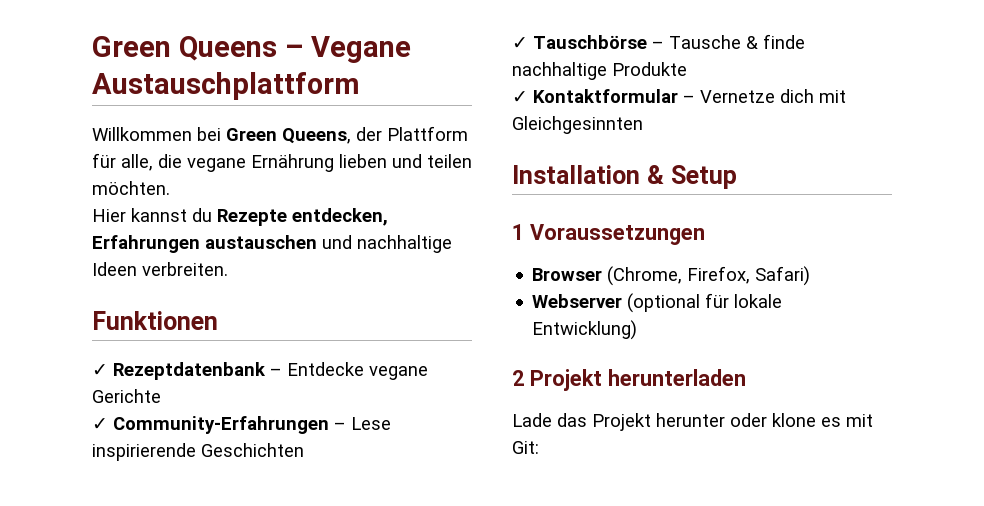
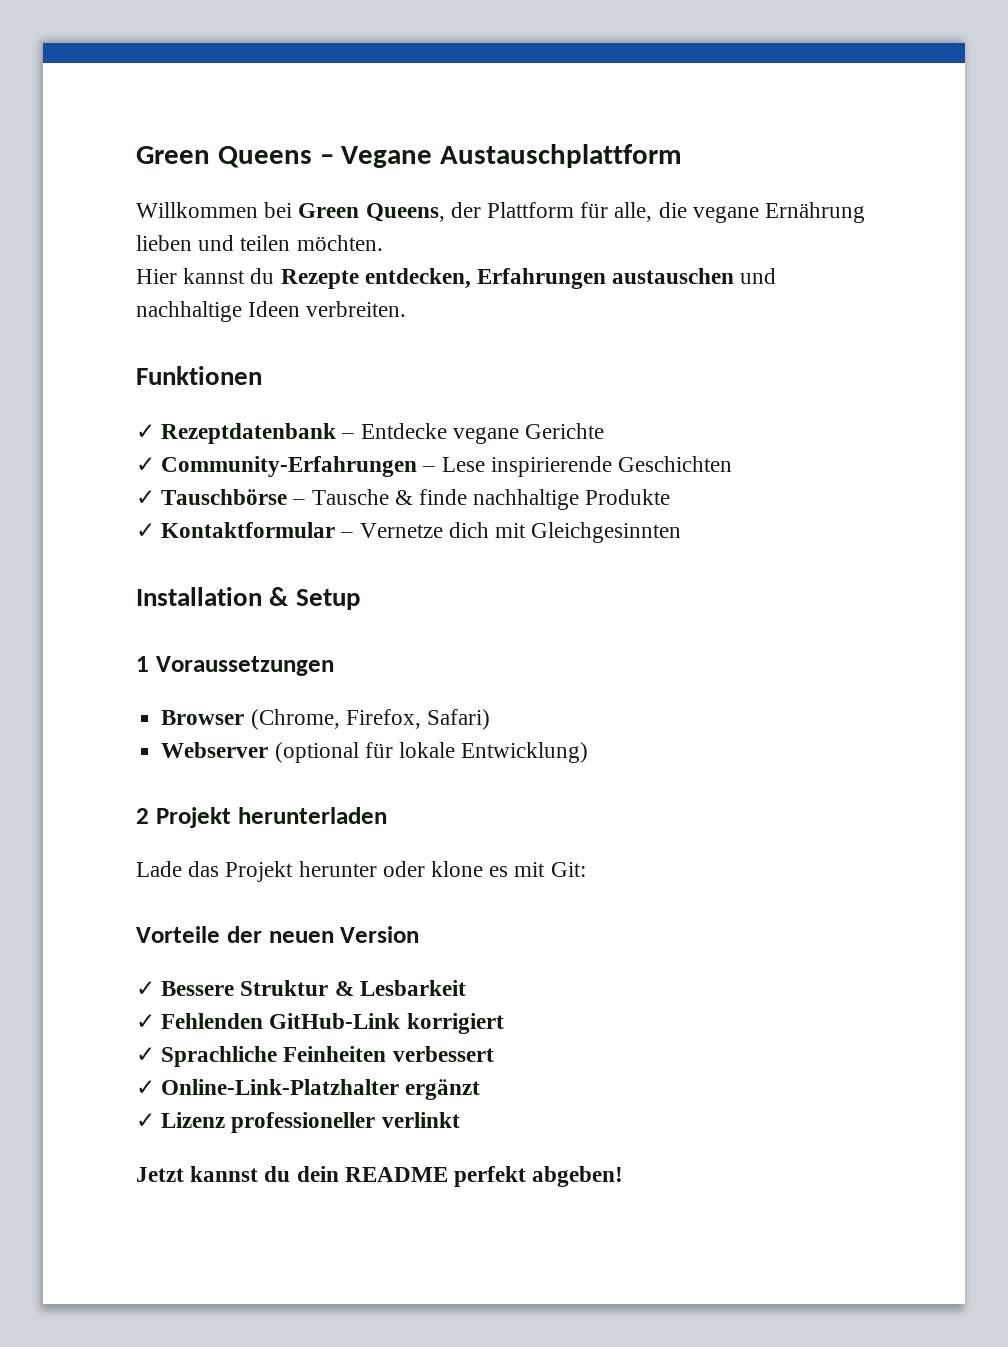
+ Vorteile der neuen Version
+ ✓ Bessere Struktur & Lesbarkeit
+ ✓ Fehlenden GitHub-Link korrigiert
+ ✓ Sprachliche Feinheiten verbessert
+ ✓ Online-Link-Platzhalter ergänzt
+ ✓ Lizenz professioneller verlinkt
+ Jetzt kannst du dein README perfekt abgeben!

